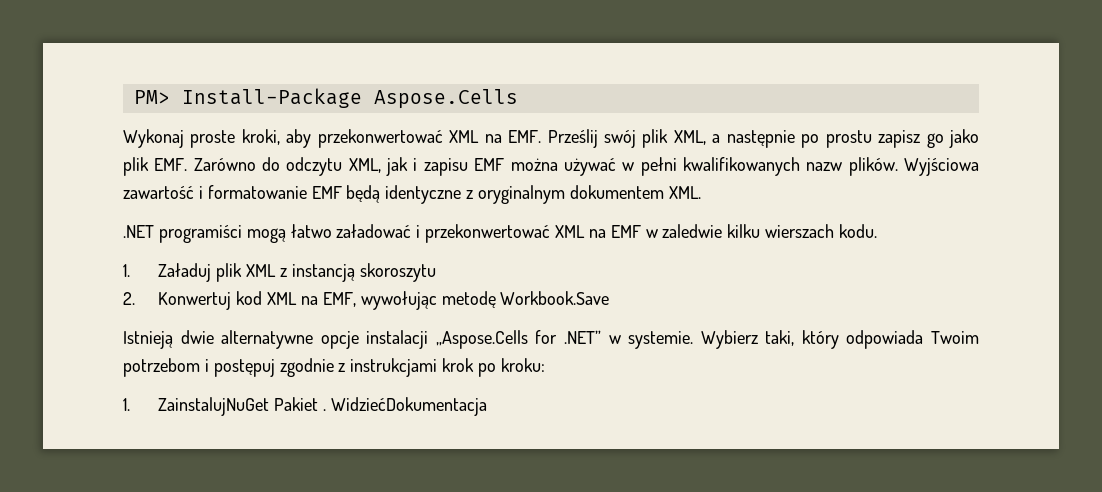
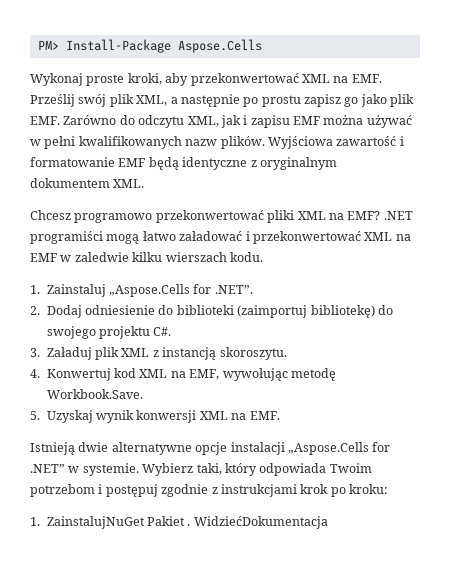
- .NET programiści mogą łatwo załadować i przekonwertować XML na EMF w zaledwie kilku wierszach kodu.
+ Chcesz programowo przekonwertować pliki XML na EMF? .NET programiści mogą łatwo załadować i przekonwertować XML na EMF w zaledwie kilku wierszach kodu.
- 1. Załaduj plik XML z instancją skoroszytu
- 2. Konwertuj kod XML na EMF, wywołując metodę Workbook.Save
+ 1. Zainstaluj „Aspose.Cells for .NET”.
+ 2. Dodaj odniesienie do biblioteki (zaimportuj bibliotekę) do swojego projektu C#.
+ 3. Załaduj plik XML z instancją skoroszytu.
+ 4. Konwertuj kod XML na EMF, wywołując metodę Workbook.Save.
+ 5. Uzyskaj wynik konwersji XML na EMF.

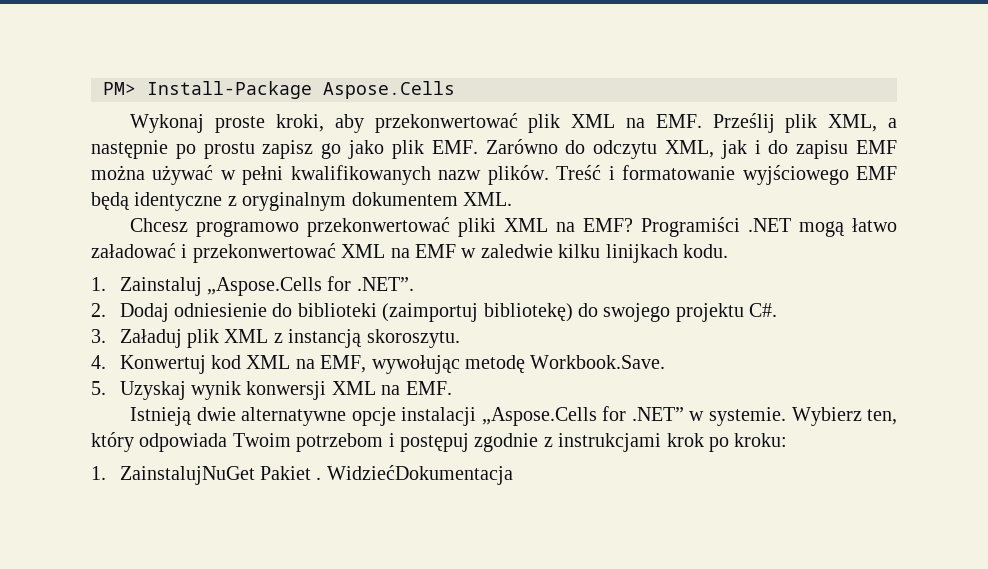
- Wykonaj proste kroki, aby przekonwertować XML na EMF. Prześlij swój plik XML, a następnie po prostu zapisz go jako plik EMF. Zarówno do odczytu XML, jak i zapisu EMF można używać w pełni kwalifikowanych nazw plików.
+ Wykonaj proste kroki, aby przekonwertować plik XML na EMF. Prześlij plik XML, a następnie po prostu zapisz go jako plik EMF. Zarówno do odczytu XML, jak i do zapisu EMF można używać w pełni kwalifikowanych nazw plików.
- Wyjściowa zawartość i formatowanie EMF będą identyczne z oryginalnym dokumentem XML.
+ Treść i formatowanie wyjściowego EMF będą identyczne z oryginalnym dokumentem XML.
- Chcesz programowo przekonwertować pliki XML na EMF? .NET programiści mogą łatwo załadować i przekonwertować XML na EMF w zaledwie kilku wierszach kodu.
+ Chcesz programowo przekonwertować pliki XML na EMF? Programiści .NET mogą łatwo załadować i przekonwertować XML na EMF w zaledwie kilku linijkach kodu.
- Wybierz taki, który odpowiada Twoim potrzebom i postępuj zgodnie z instrukcjami krok po kroku:
+ Wybierz ten, który odpowiada Twoim potrzebom i postępuj zgodnie z instrukcjami krok po kroku:

